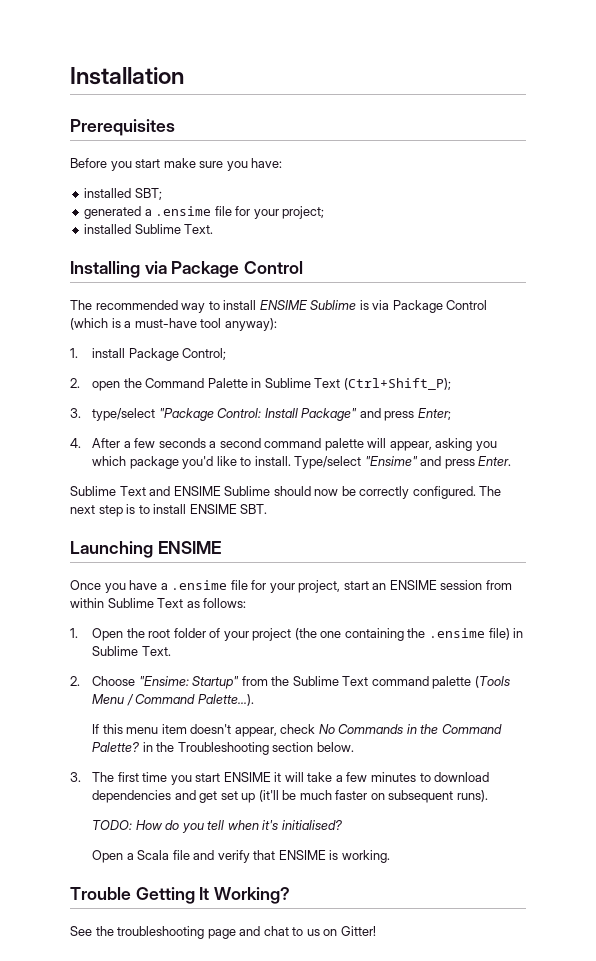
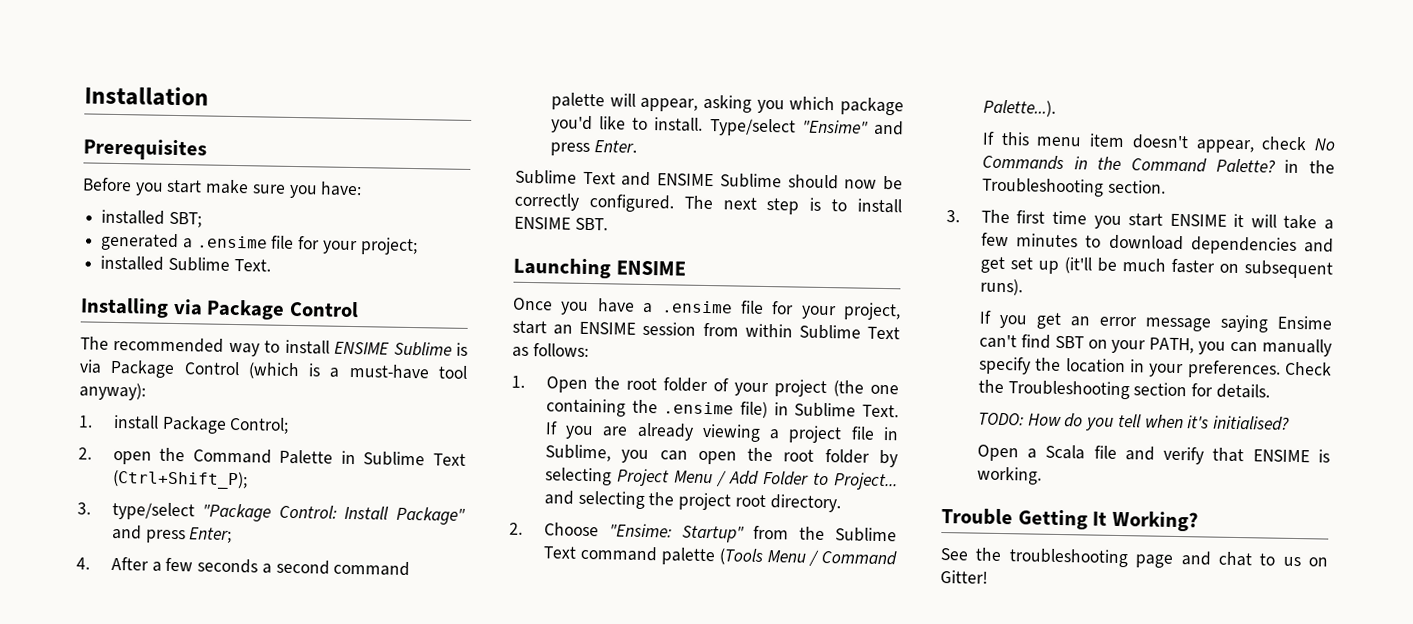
+ If you are already viewing a project file in Sublime, you can open the root folder by selecting Project Menu / Add Folder to Project... and selecting the project root directory.
- If this menu item doesn't appear, check No Commands in the Command Palette? in the Troubleshooting section below.
+ If this menu item doesn't appear, check No Commands in the Command Palette? in the Troubleshooting section.
+ If you get an error message saying Ensime can't find SBT on your PATH, you can manually specify the location in your preferences. Check the Troubleshooting section for details.

